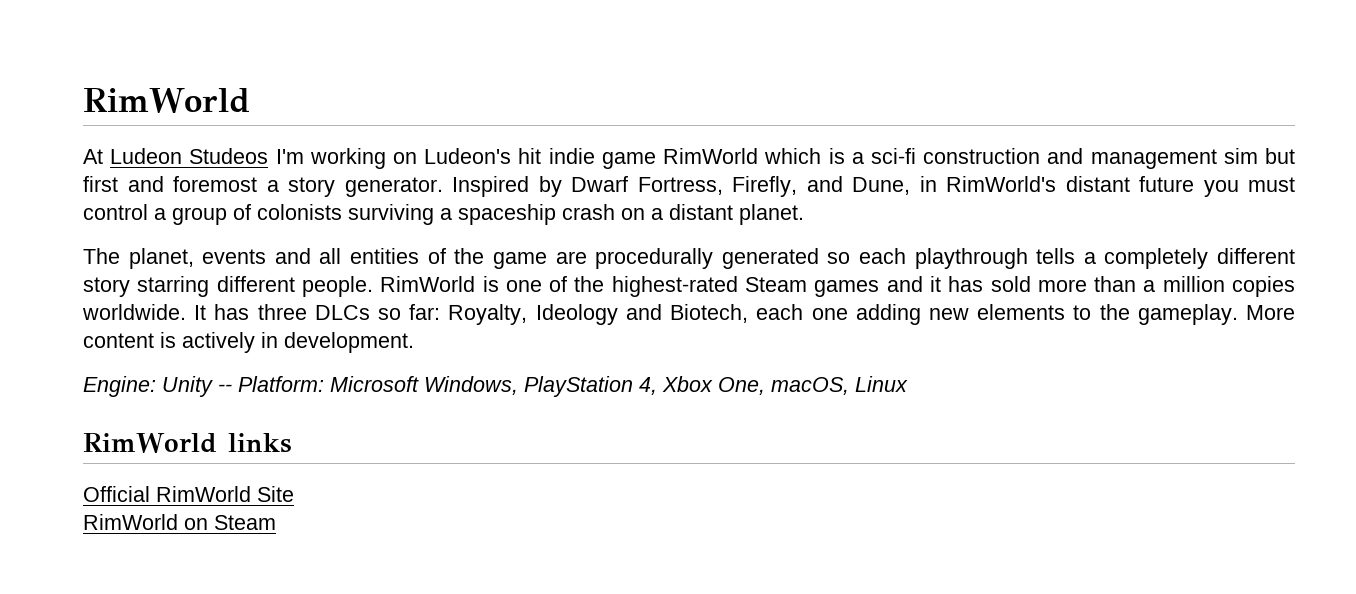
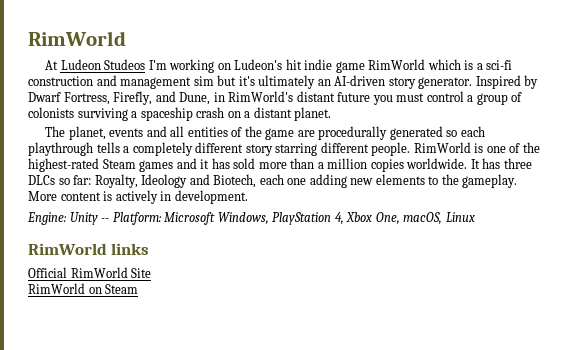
- At Ludeon Studeos I'm working on Ludeon's hit indie game RimWorld which is a sci-fi construction and management sim but first and foremost a story generator.
+ At Ludeon Studeos I'm working on Ludeon's hit indie game RimWorld which is a sci-fi construction and management sim but it's ultimately an AI-driven story generator.

